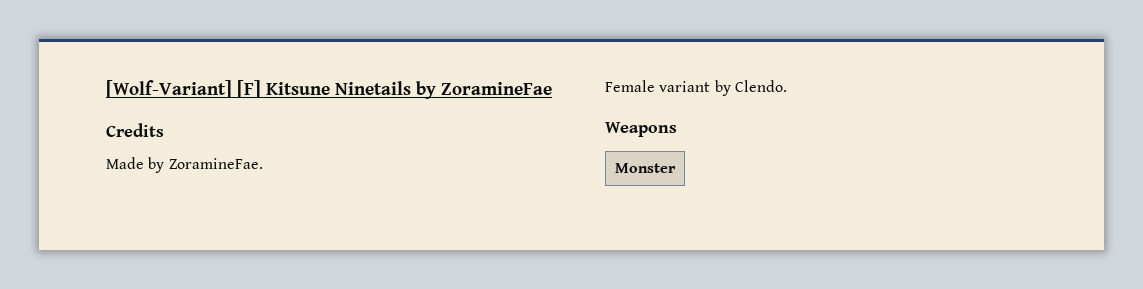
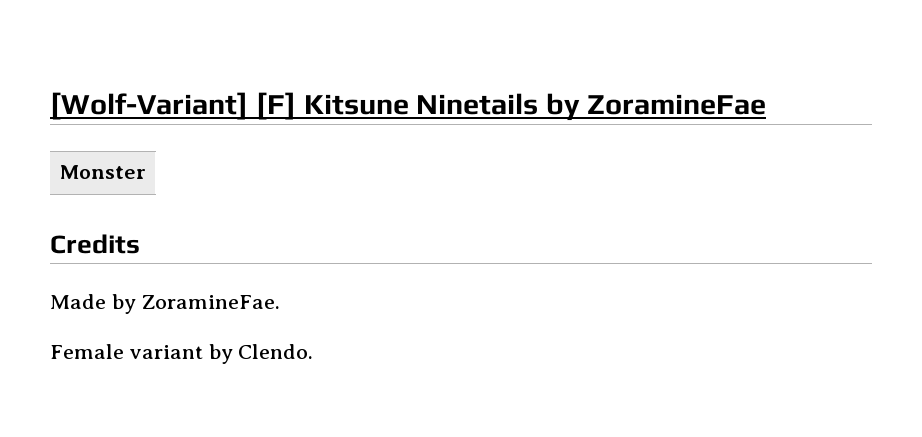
+ Monster
- Weapons
- Monster

